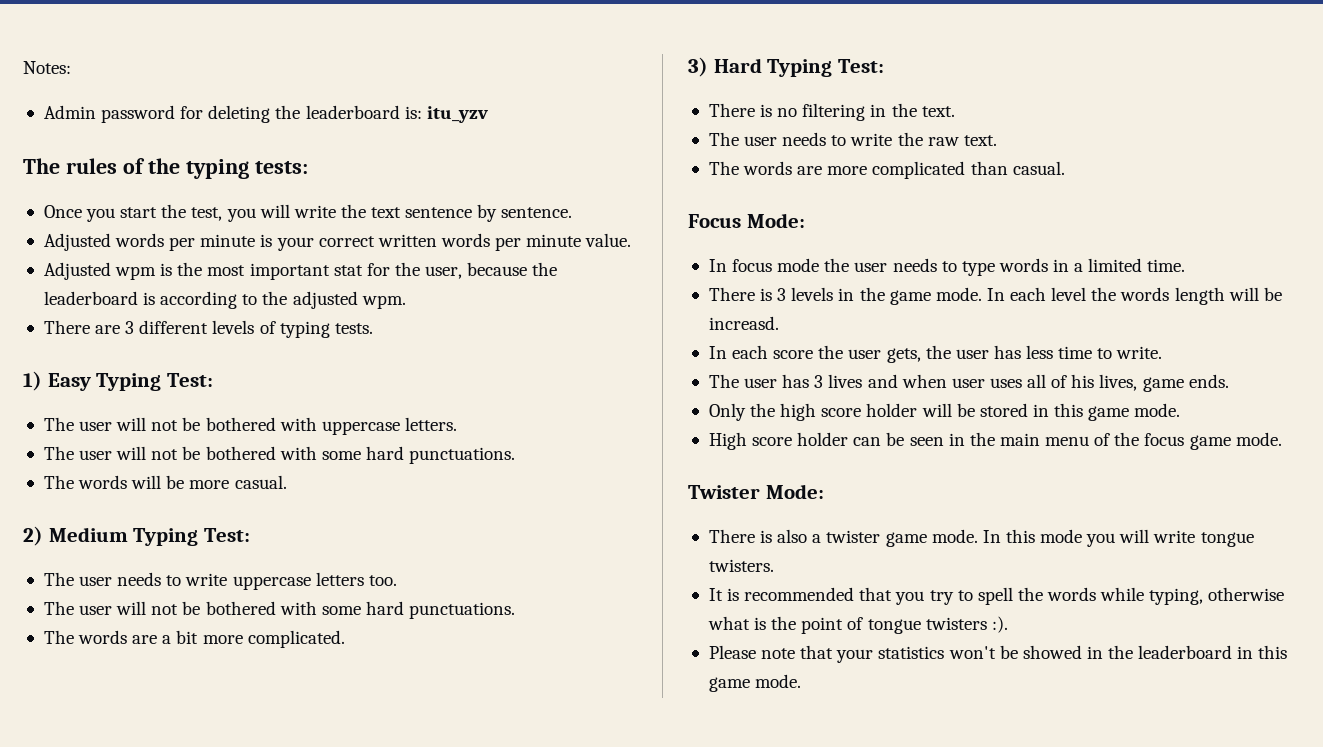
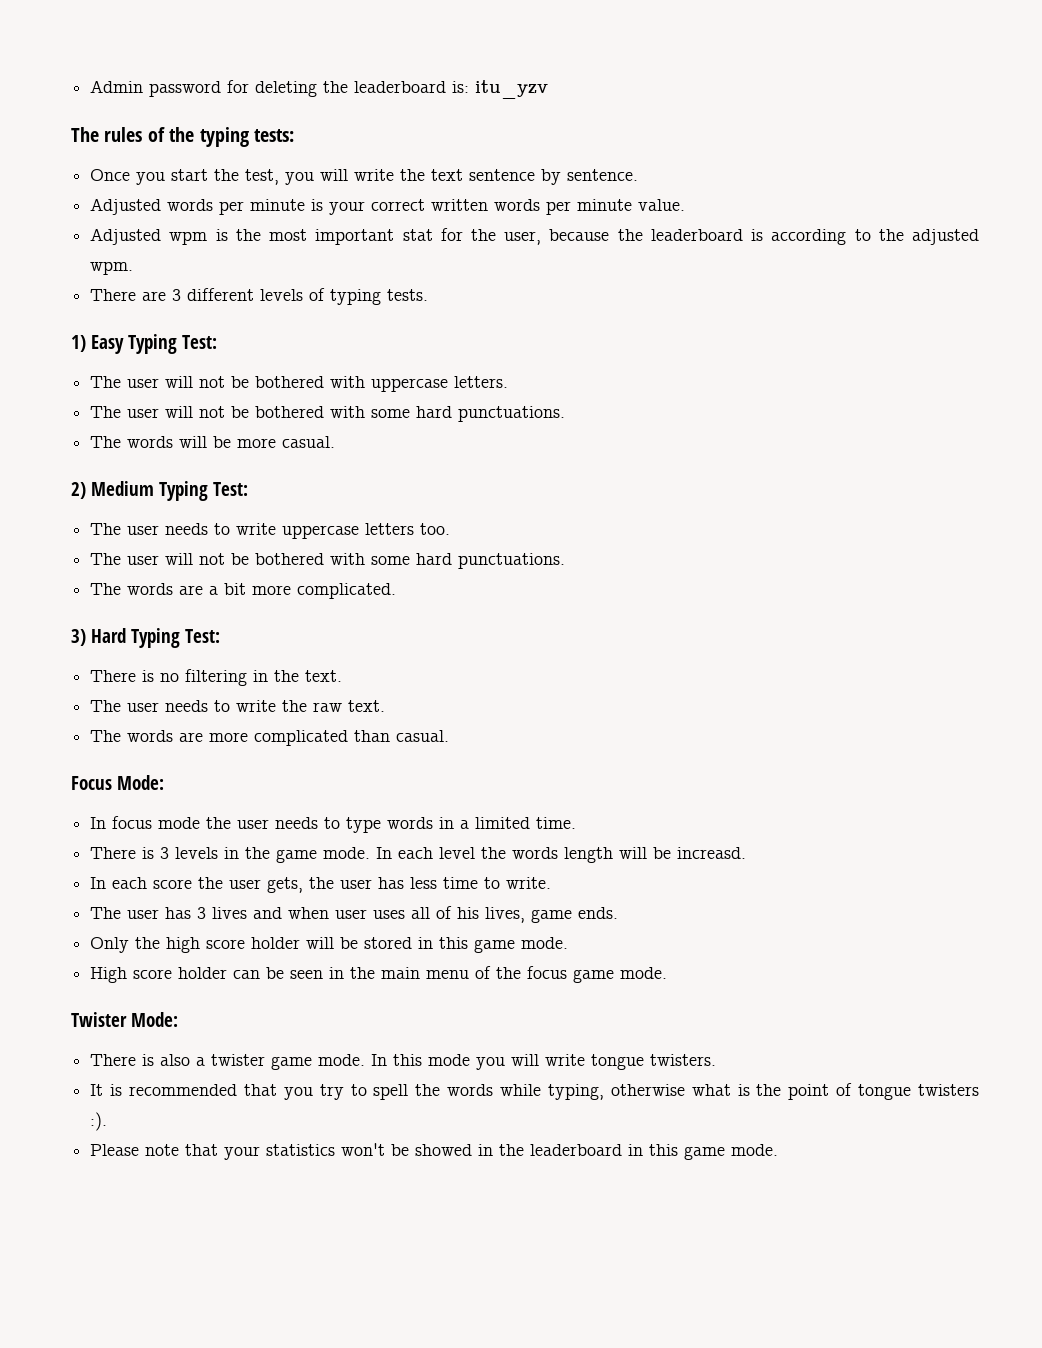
- Notes:

